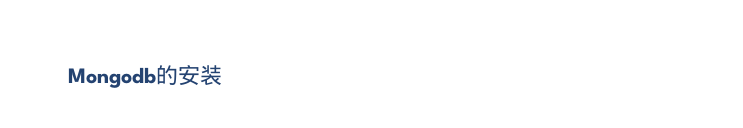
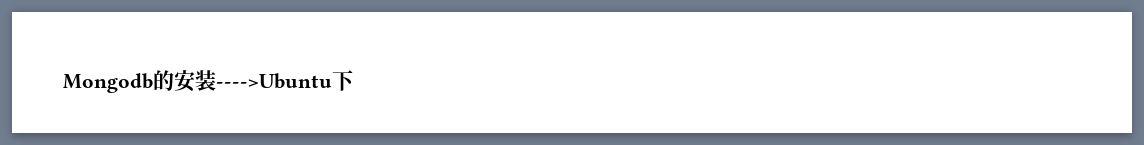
- Mongodb的安装
+ Mongodb的安装---->Ubuntu下

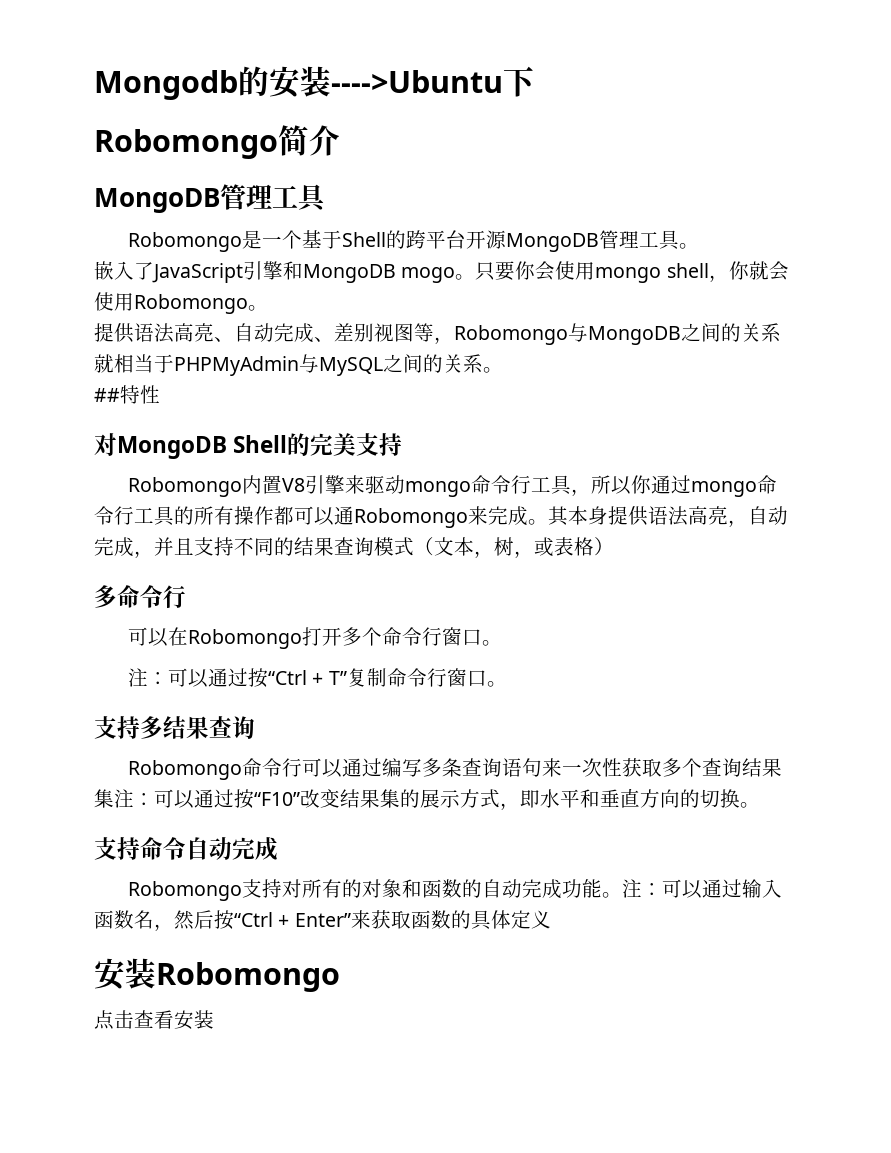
+ Robomongo简介
+ MongoDB管理工具
+ Robomongo是一个基于Shell的跨平台开源MongoDB管理工具。
+ 嵌入了JavaScript引擎和MongoDB mogo。只要你会使用mongo shell，你就会使用Robomongo。
+ 提供语法高亮、自动完成、差别视图等，Robomongo与MongoDB之间的关系就相当于PHPMyAdmin与MySQL之间的关系。
+ ##特性
+ 对MongoDB Shell的完美支持
+ Robomongo内置V8引擎来驱动mongo命令行工具，所以你通过mongo命令行工具的所有操作都可以通Robomongo来完成。其本身提供语法高亮，自动完成，并且支持不同的结果查询模式（文本，树，或表格）
+ 多命令行
+ 可以在Robomongo打开多个命令行窗口。
+ 注：可以通过按“Ctrl + T”复制命令行窗口。
+ 支持多结果查询
+ Robomongo命令行可以通过编写多条查询语句来一次性获取多个查询结果集注：可以通过按“F10”改变结果集的展示方式，即水平和垂直方向的切换。
+ 支持命令自动完成
+ Robomongo支持对所有的对象和函数的自动完成功能。注：可以通过输入函数名，然后按“Ctrl + Enter”来获取函数的具体定义
+ 安装Robomongo
+ 点击查看安装

